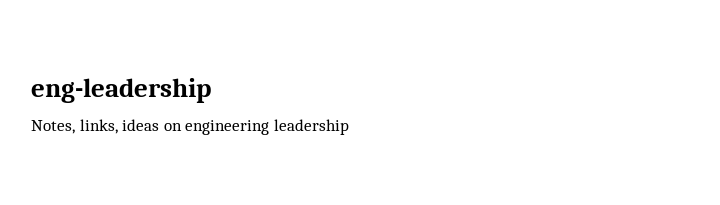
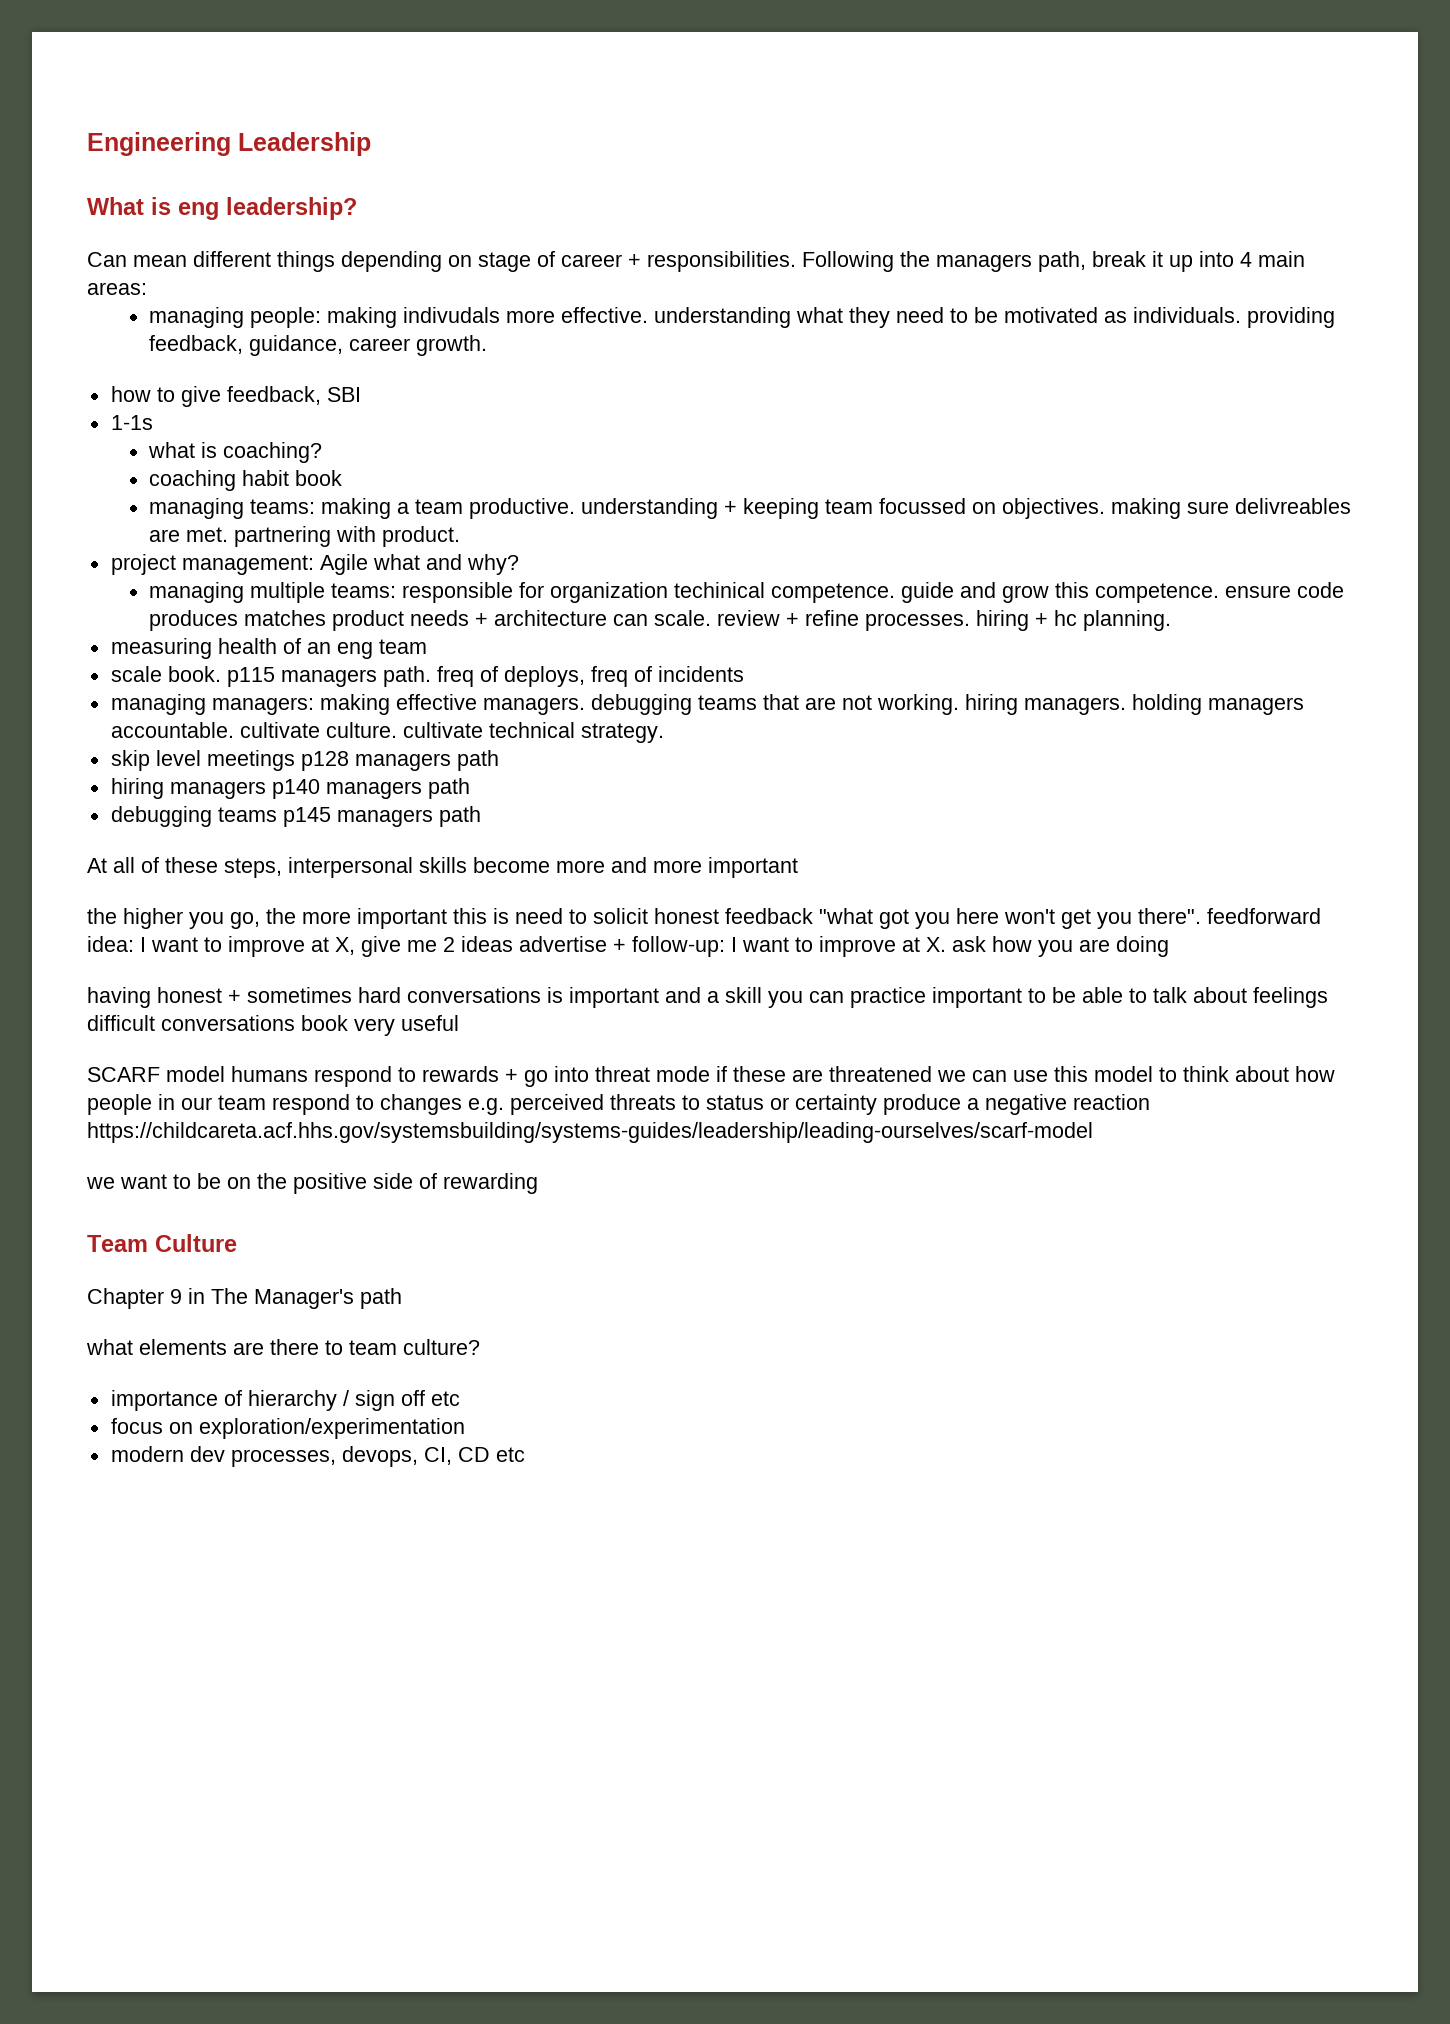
- eng-leadership
- Notes, links, ideas on engineering leadership
+ Engineering Leadership
+ What is eng leadership?
+ Can mean different things depending on stage of career + responsibilities. Following the managers path, break it up into 4 main areas:
+ managing people: making indivudals more effective. understanding what they need to be motivated as individuals. providing feedback, guidance, career growth.
+ how to give feedback, SBI
+ 1-1s
+ what is coaching?
+ coaching habit book
+ managing teams: making a team productive. understanding + keeping team focussed on objectives. making sure delivreables are met. partnering with product.
+ project management: Agile what and why?
+ managing multiple teams: responsible for organization techinical competence. guide and grow this competence. ensure code produces matches product needs + architecture can scale. review + refine processes. hiring + hc planning.
+ measuring health of an eng team
+ scale book. p115 managers path. freq of deploys, freq of incidents
+ managing managers: making effective managers. debugging teams that are not working. hiring managers. holding managers accountable. cultivate culture. cultivate technical strategy.
+ skip level meetings p128 managers path
+ hiring managers p140 managers path
+ debugging teams p145 managers path
+ At all of these steps, interpersonal skills become more and more important
+ the higher you go, the more important this is need to solicit honest feedback "what got you here won't get you there". feedforward idea: I want to improve at X, give me 2 ideas advertise + follow-up: I want to improve at X. ask how you are doing
+ having honest + sometimes hard conversations is important and a skill you can practice important to be able to talk about feelings difficult conversations book very useful
+ SCARF model humans respond to rewards + go into threat mode if these are threatened we can use this model to think about how people in our team respond to changes e.g. perceived threats to status or certainty produce a negative reaction https://childcareta.acf.hhs.gov/systemsbuilding/systems-guides/leadership/leading-ourselves/scarf-model
+ we want to be on the positive side of rewarding
+ Team Culture
+ Chapter 9 in The Manager's path
+ what elements are there to team culture?
+ importance of hierarchy / sign off etc
+ focus on exploration/experimentation
+ modern dev processes, devops, CI, CD etc

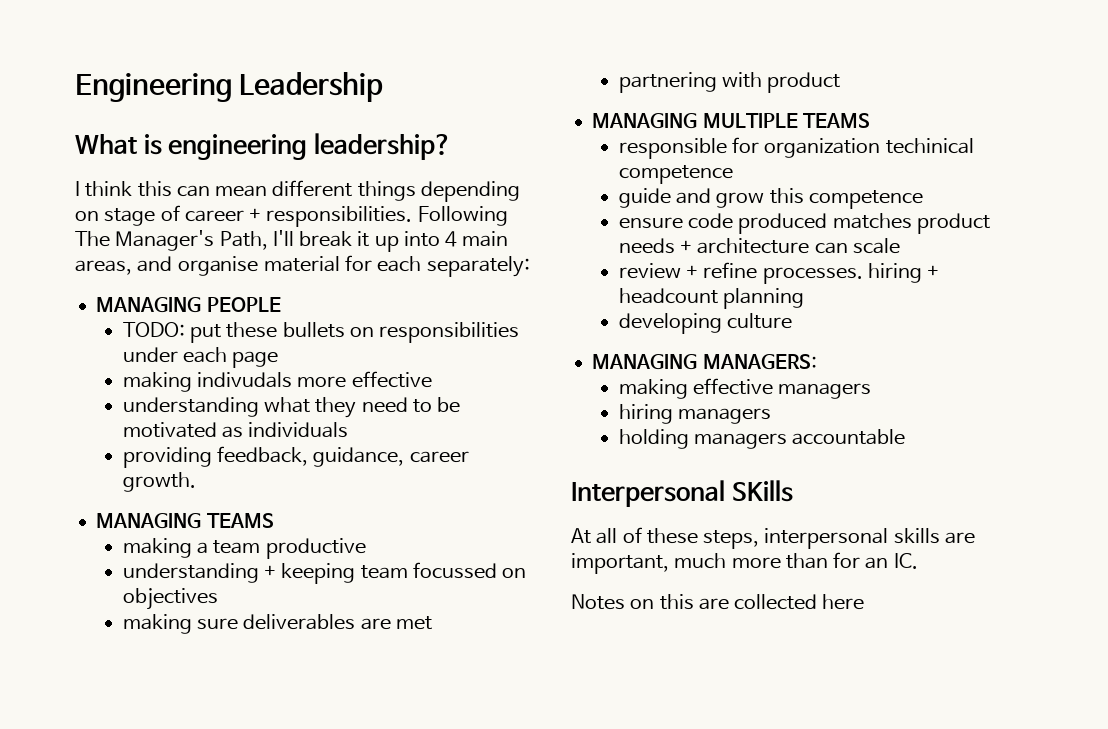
- What is eng leadership?
+ What is engineering leadership?
- Can mean different things depending on stage of career + responsibilities.
+ I think this can mean different things depending on stage of career + responsibilities.
- Following the managers path, break it up into 4 main areas:
- managing people: making indivudals more effective. understanding what they need to be motivated as individuals. providing feedback, guidance, career growth.
+ Following The Manager's Path, I'll break it up into 4 main areas, and organise material for each separately:
+ MANAGING PEOPLE
+ TODO: put these bullets on responsibilities under each page
+ making indivudals more effective
+ understanding what they need to be motivated as individuals
+ providing feedback, guidance, career growth.
- how to give feedback, SBI
- 1-1s
- what is coaching?
- coaching habit book
- managing teams: making a team productive. understanding + keeping team focussed on objectives. making sure delivreables are met. partnering with product.
- project management: Agile what and why?
- managing multiple teams: responsible for organization techinical competence. guide and grow this competence. ensure code produces matches product needs + architecture can scale. review + refine processes. hiring + hc planning.
- measuring health of an eng team
- scale book. p115 managers path. freq of deploys, freq of incidents
- managing managers: making effective managers. debugging teams that are not working. hiring managers. holding managers accountable. cultivate culture. cultivate technical strategy.
- skip level meetings p128 managers path
- hiring managers p140 managers path
- debugging teams p145 managers path
+ MANAGING TEAMS
+ making a team productive
+ understanding + keeping team focussed on objectives
+ making sure deliverables are met
+ partnering with product
+ MANAGING MULTIPLE TEAMS
+ responsible for organization techinical competence
+ guide and grow this competence
+ ensure code produced matches product needs + architecture can scale
+ review + refine processes. hiring + headcount planning
+ developing culture
+ MANAGING MANAGERS:
+ making effective managers
+ hiring managers
+ holding managers accountable
+ Interpersonal SKills
- At all of these steps, interpersonal skills become more and more important
- the higher you go, the more important this is need to solicit honest feedback "what got you here won't get you there". feedforward idea: I want to improve at X, give me 2 ideas advertise + follow-up: I want to improve at X. ask how you are doing
- having honest + sometimes hard conversations is important and a skill you can practice important to be able to talk about feelings difficult conversations book very useful
- SCARF model humans respond to rewards + go into threat mode if these are threatened we can use this model to think about how people in our team respond to changes e.g. perceived threats to status or certainty produce a negative reaction https://childcareta.acf.hhs.gov/systemsbuilding/systems-guides/leadership/leading-ourselves/scarf-model
- we want to be on the positive side of rewarding
- Team Culture
- Chapter 9 in The Manager's path
- what elements are there to team culture?
- importance of hierarchy / sign off etc
- focus on exploration/experimentation
- modern dev processes, devops, CI, CD etc
+ At all of these steps, interpersonal skills are important, much more than for an IC.
+ Notes on this are collected here

